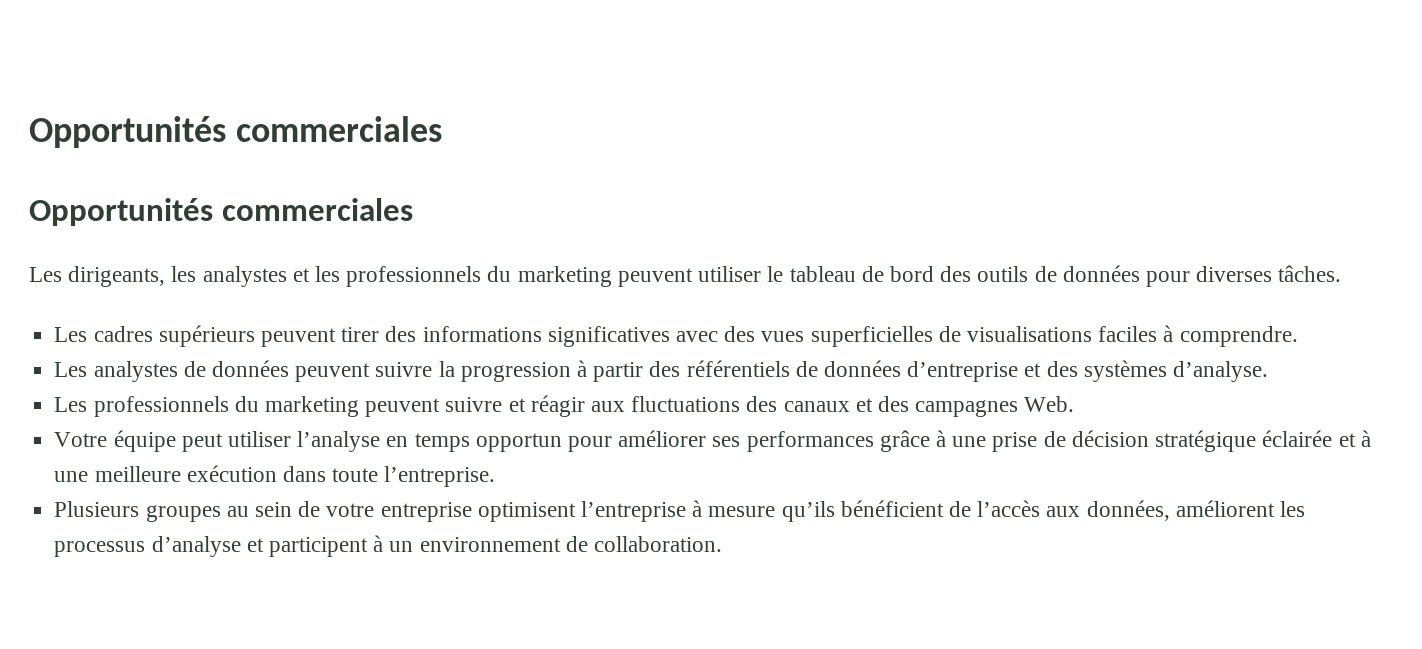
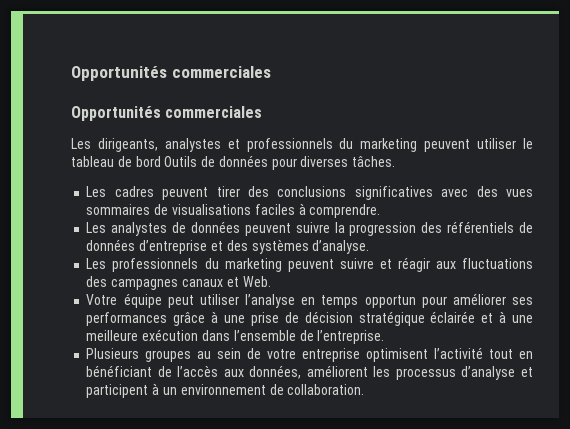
- Les dirigeants, les analystes et les professionnels du marketing peuvent utiliser le tableau de bord des outils de données pour diverses tâches.
+ Les dirigeants, analystes et professionnels du marketing peuvent utiliser le tableau de bord Outils de données pour diverses tâches.
- Les cadres supérieurs peuvent tirer des informations significatives avec des vues superficielles de visualisations faciles à comprendre.
+ Les cadres peuvent tirer des conclusions significatives avec des vues sommaires de visualisations faciles à comprendre.
- Les analystes de données peuvent suivre la progression à partir des référentiels de données d’entreprise et des systèmes d’analyse.
+ Les analystes de données peuvent suivre la progression des référentiels de données d’entreprise et des systèmes d’analyse.
- Les professionnels du marketing peuvent suivre et réagir aux fluctuations des canaux et des campagnes Web.
+ Les professionnels du marketing peuvent suivre et réagir aux fluctuations des campagnes canaux et Web.
- Votre équipe peut utiliser l’analyse en temps opportun pour améliorer ses performances grâce à une prise de décision stratégique éclairée et à une meilleure exécution dans toute l’entreprise.
+ Votre équipe peut utiliser l’analyse en temps opportun pour améliorer ses performances grâce à une prise de décision stratégique éclairée et à une meilleure exécution dans l’ensemble de l’entreprise.
- Plusieurs groupes au sein de votre entreprise optimisent l’entreprise à mesure qu’ils bénéficient de l’accès aux données, améliorent les processus d’analyse et participent à un environnement de collaboration.
+ Plusieurs groupes au sein de votre entreprise optimisent l’activité tout en bénéficiant de l’accès aux données, améliorent les processus d’analyse et participent à un environnement de collaboration.

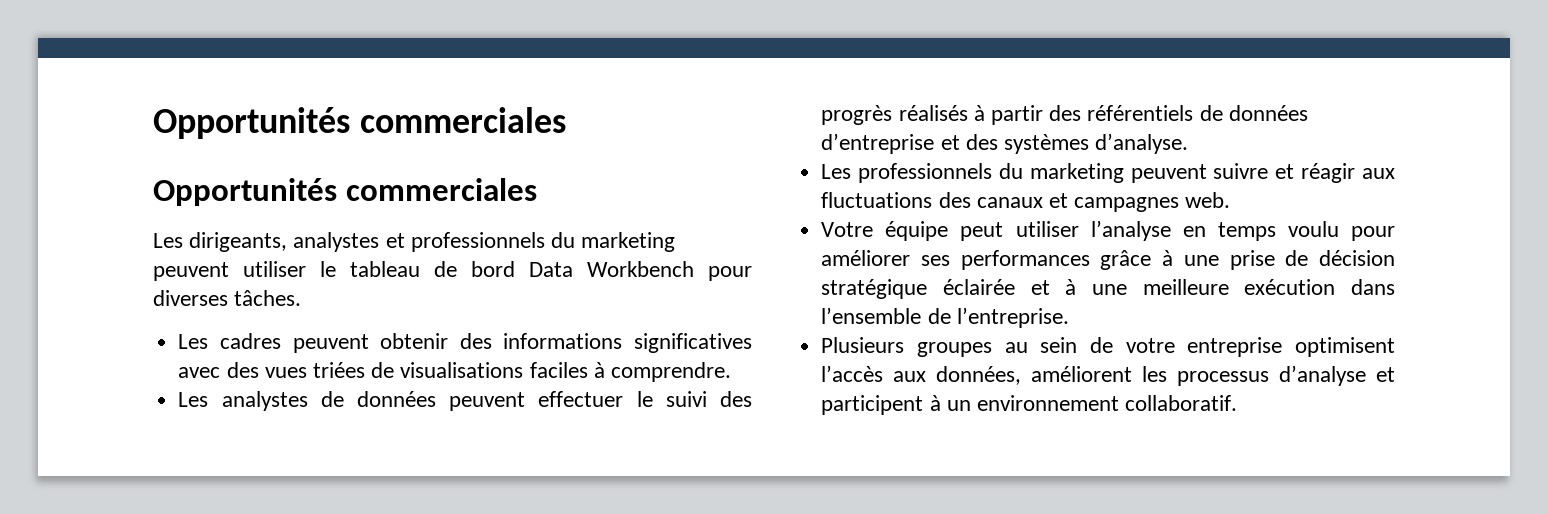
- Les dirigeants, analystes et professionnels du marketing peuvent utiliser le tableau de bord Outils de données pour diverses tâches.
+ Les dirigeants, analystes et professionnels du marketing peuvent utiliser le tableau de bord Data Workbench pour diverses tâches.
- Les cadres peuvent tirer des conclusions significatives avec des vues sommaires de visualisations faciles à comprendre.
+ Les cadres peuvent obtenir des informations significatives avec des vues triées de visualisations faciles à comprendre.
- Les analystes de données peuvent suivre la progression des référentiels de données d’entreprise et des systèmes d’analyse.
+ Les analystes de données peuvent effectuer le suivi des progrès réalisés à partir des référentiels de données d’entreprise et des systèmes d’analyse.
- Les professionnels du marketing peuvent suivre et réagir aux fluctuations des campagnes canaux et Web.
+ Les professionnels du marketing peuvent suivre et réagir aux fluctuations des canaux et campagnes web.
- Votre équipe peut utiliser l’analyse en temps opportun pour améliorer ses performances grâce à une prise de décision stratégique éclairée et à une meilleure exécution dans l’ensemble de l’entreprise.
+ Votre équipe peut utiliser l’analyse en temps voulu pour améliorer ses performances grâce à une prise de décision stratégique éclairée et à une meilleure exécution dans l’ensemble de l’entreprise.
- Plusieurs groupes au sein de votre entreprise optimisent l’activité tout en bénéficiant de l’accès aux données, améliorent les processus d’analyse et participent à un environnement de collaboration.
+ Plusieurs groupes au sein de votre entreprise optimisent l’accès aux données, améliorent les processus d’analyse et participent à un environnement collaboratif.

